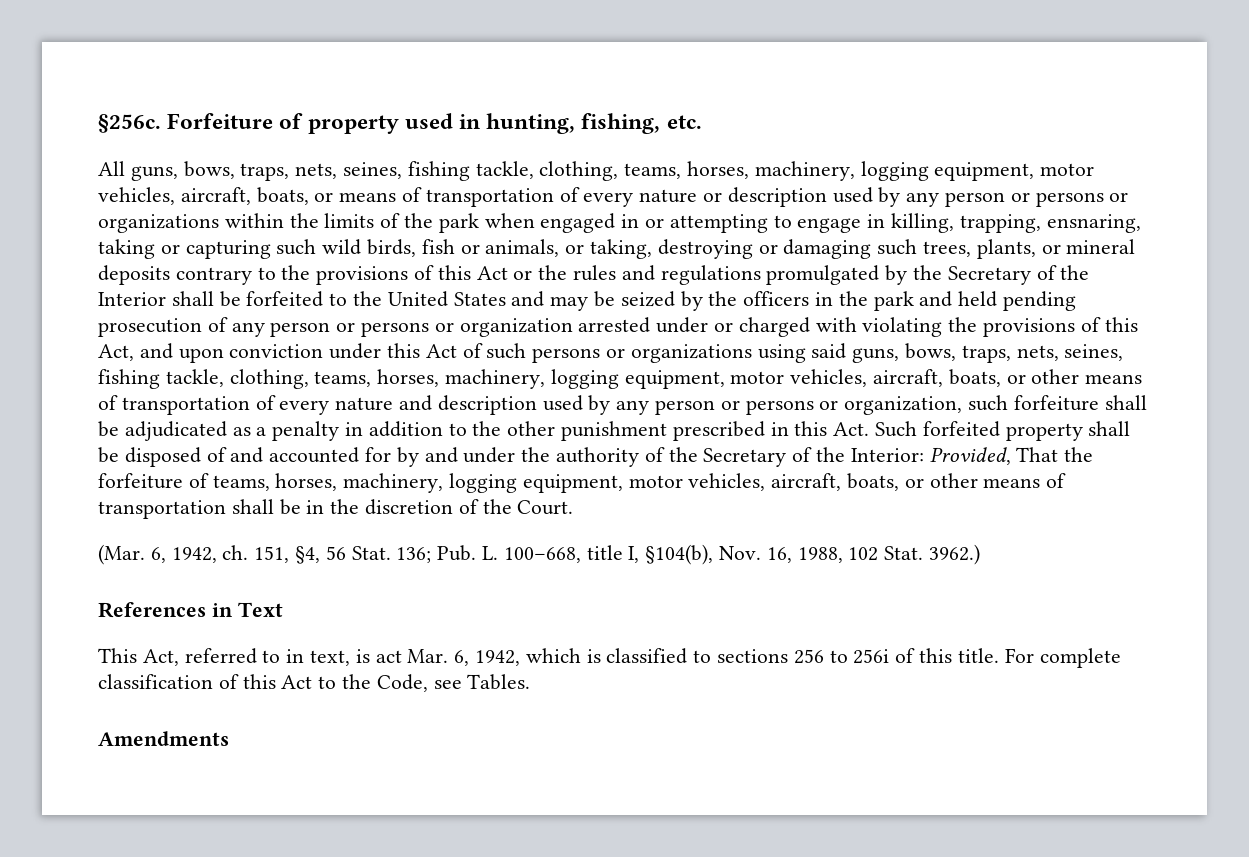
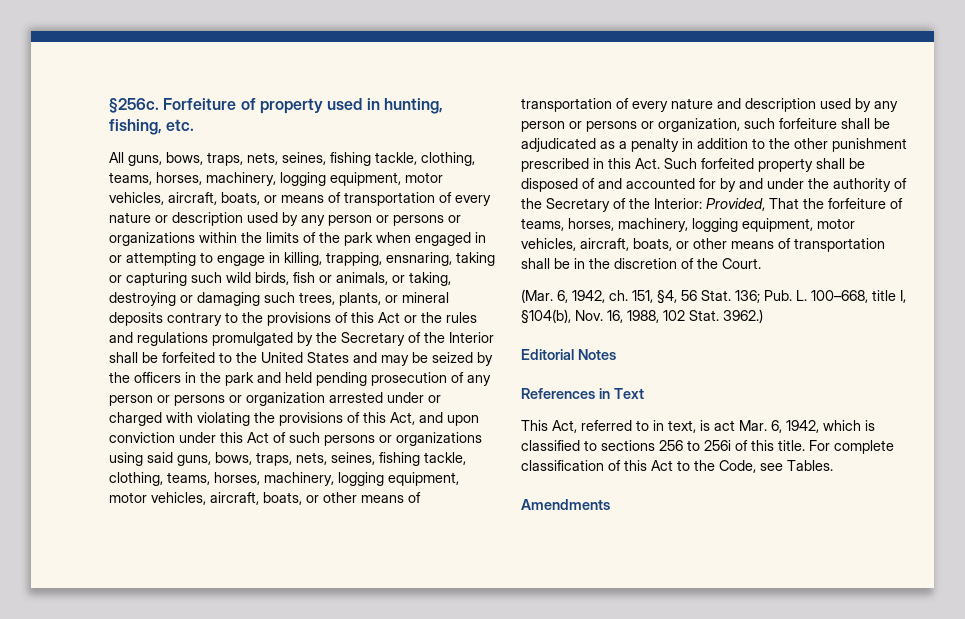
+ Editorial Notes

